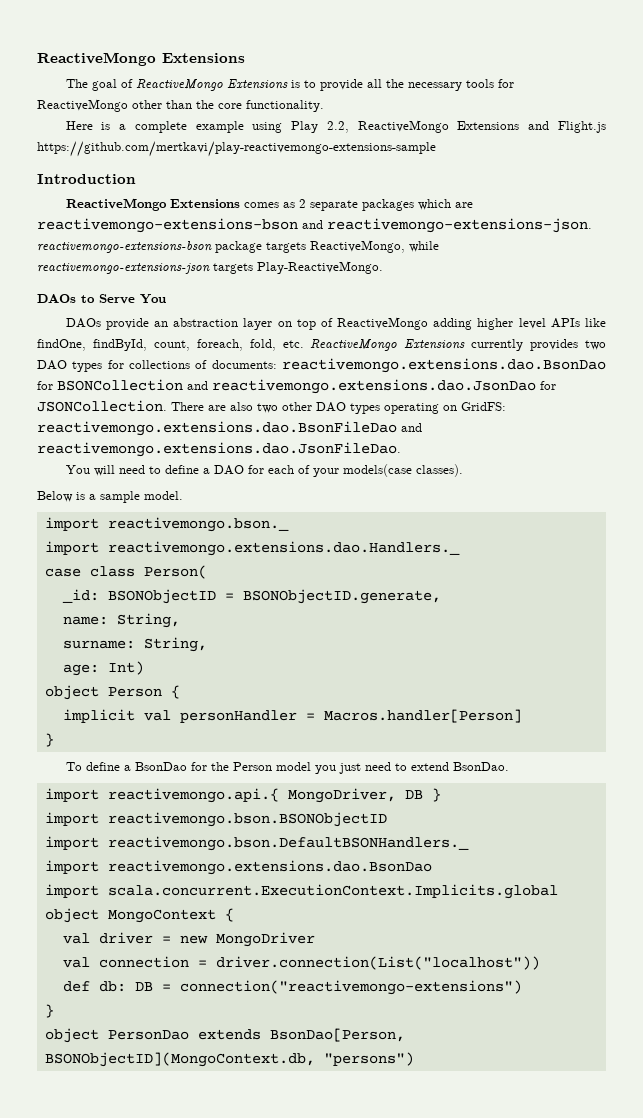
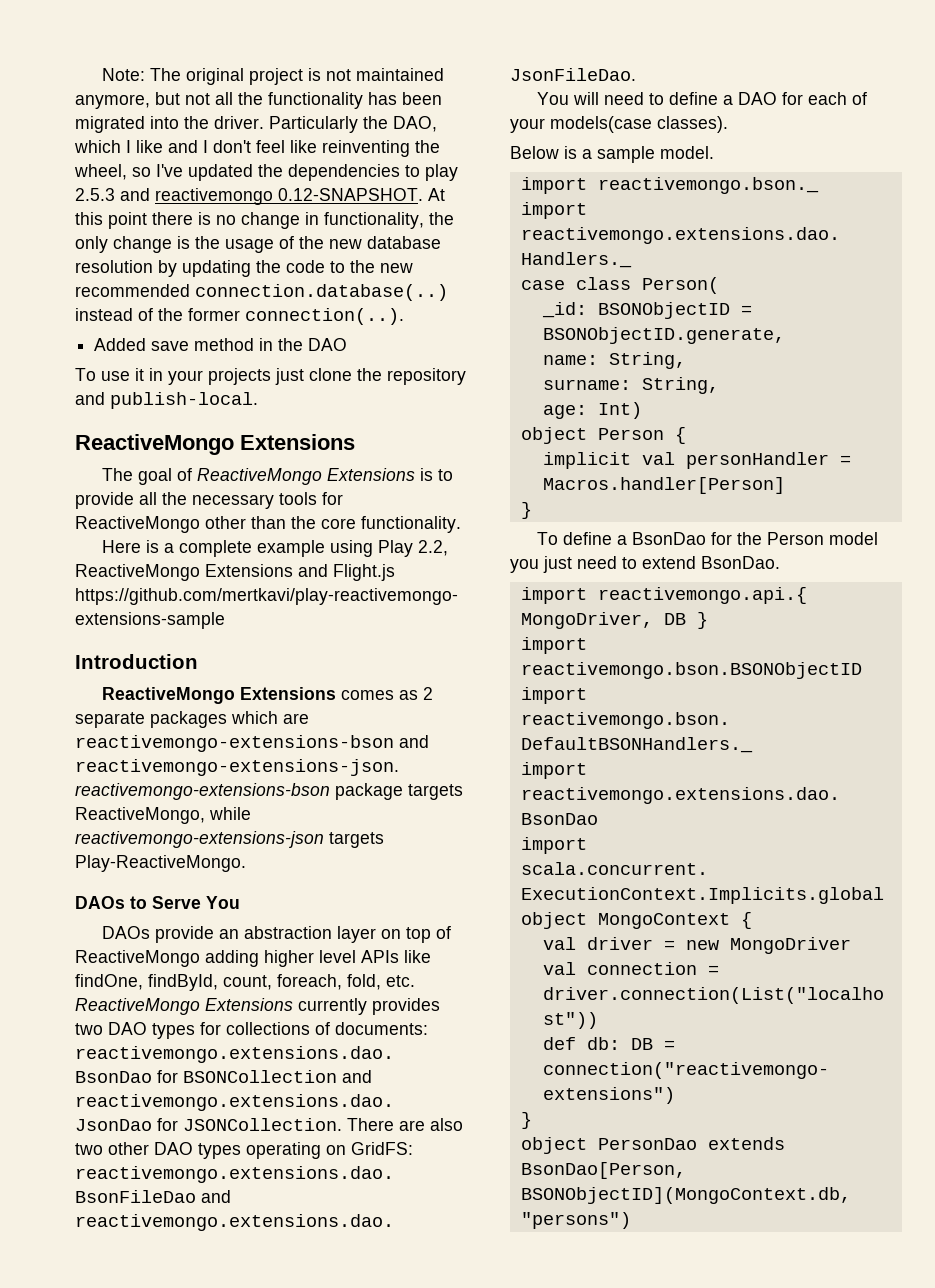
+ Note: The original project is not maintained anymore, but not all the functionality has been migrated into the driver. Particularly the DAO, which I like and I don't feel like reinventing the wheel, so I've updated the dependencies to play 2.5.3 and reactivemongo 0.12-SNAPSHOT. At this point there is no change in functionality, the only change is the usage of the new database resolution by updating the code to the new recommended connection.database(..) instead of the former connection(..).
+ Added save method in the DAO
+ To use it in your projects just clone the repository and publish-local.

